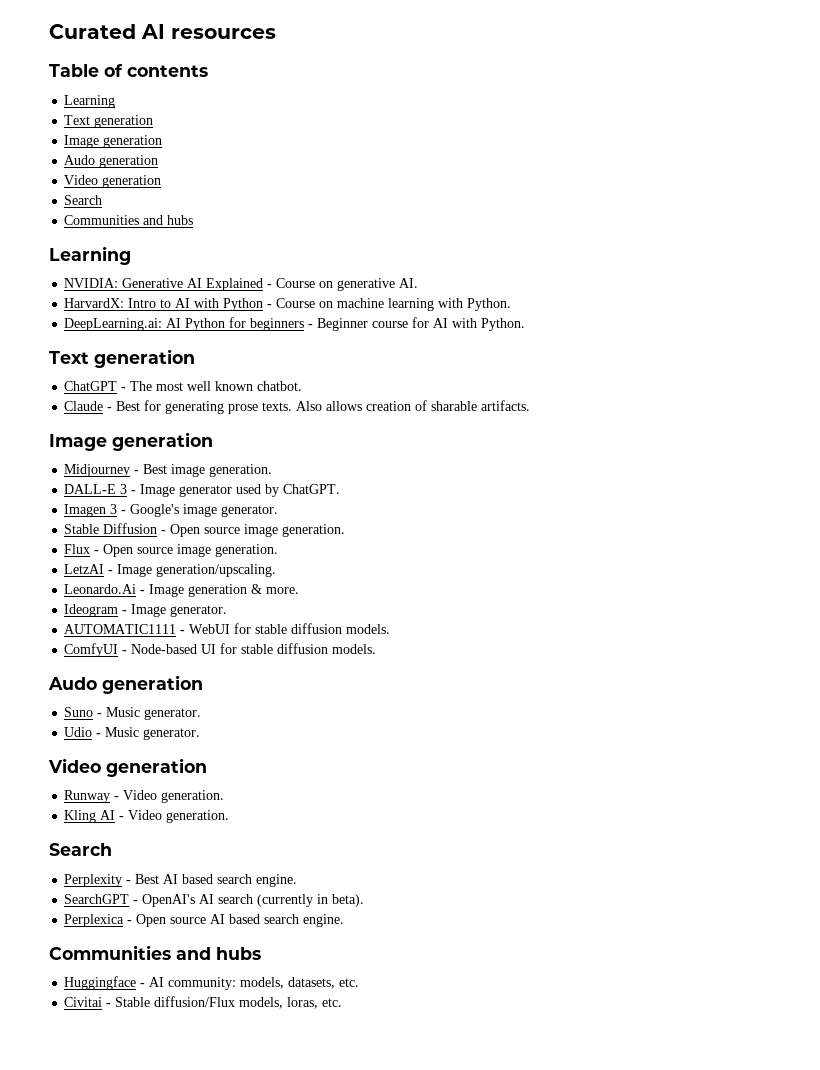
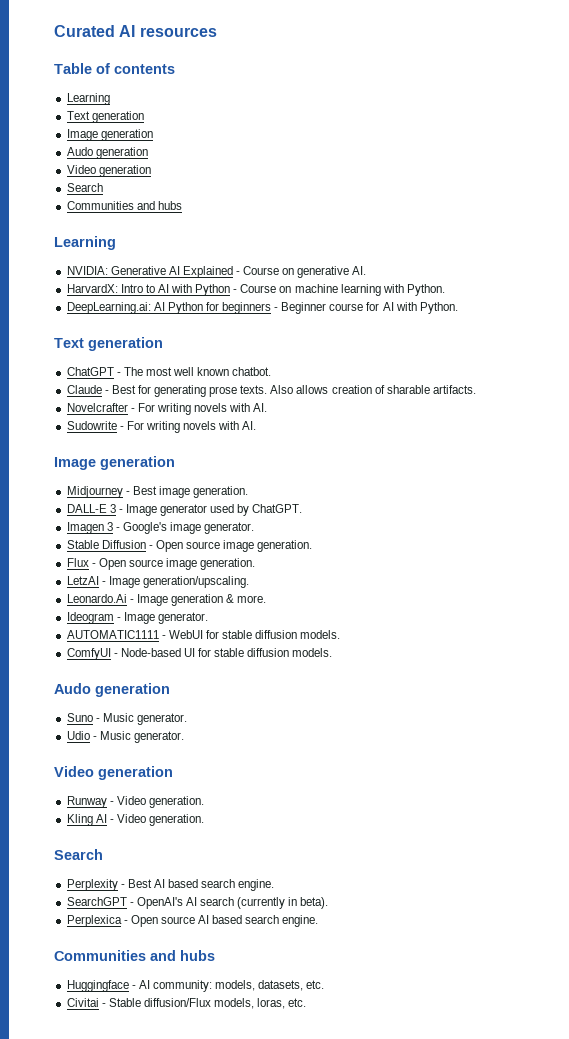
+ Novelcrafter - For writing novels with AI.
+ Sudowrite - For writing novels with AI.

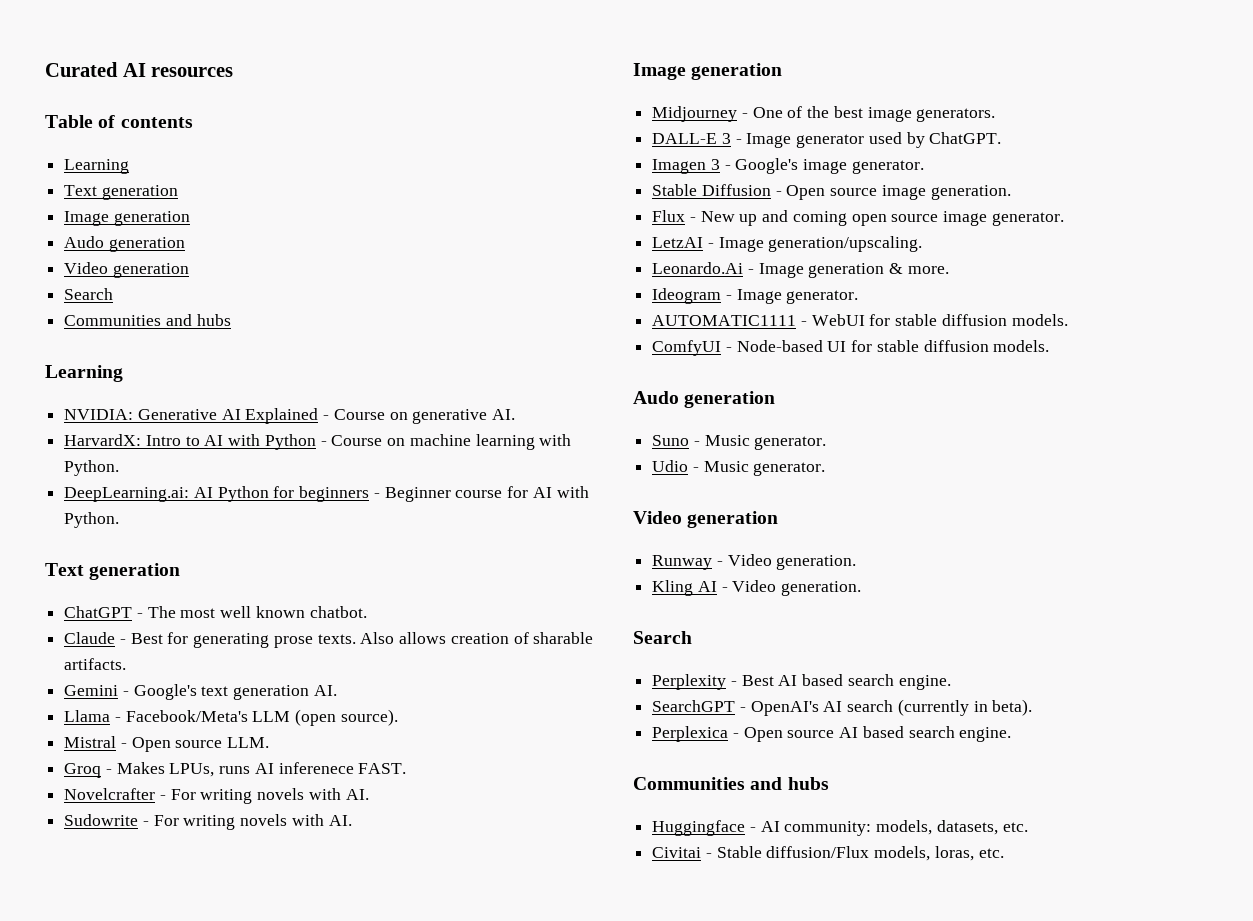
+ Gemini - Google's text generation AI.
+ Llama - Facebook/Meta's LLM (open source).
+ Mistral - Open source LLM.
+ Groq - Makes LPUs, runs AI inferenece FAST.
- Midjourney - Best image generation.
+ Midjourney - One of the best image generators.
- Flux - Open source image generation.
+ Flux - New up and coming open source image generator.

